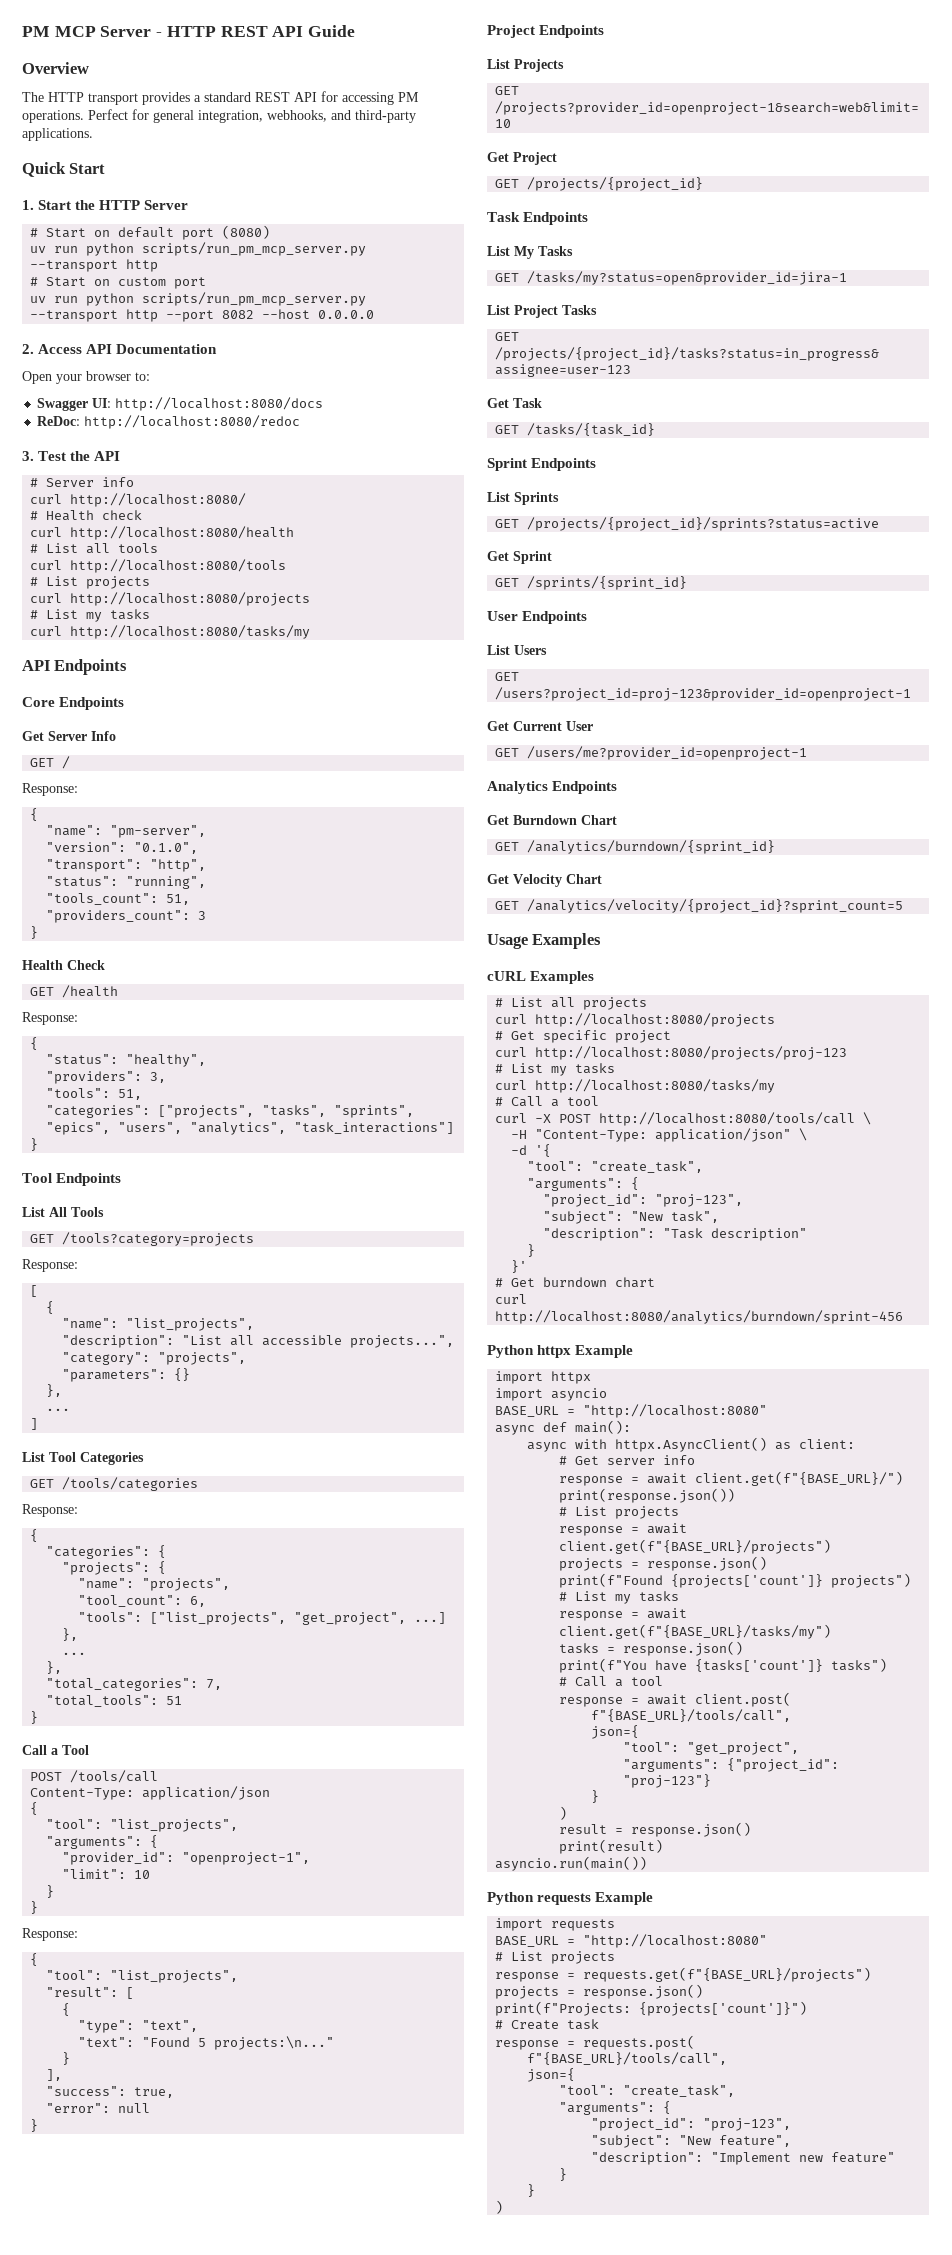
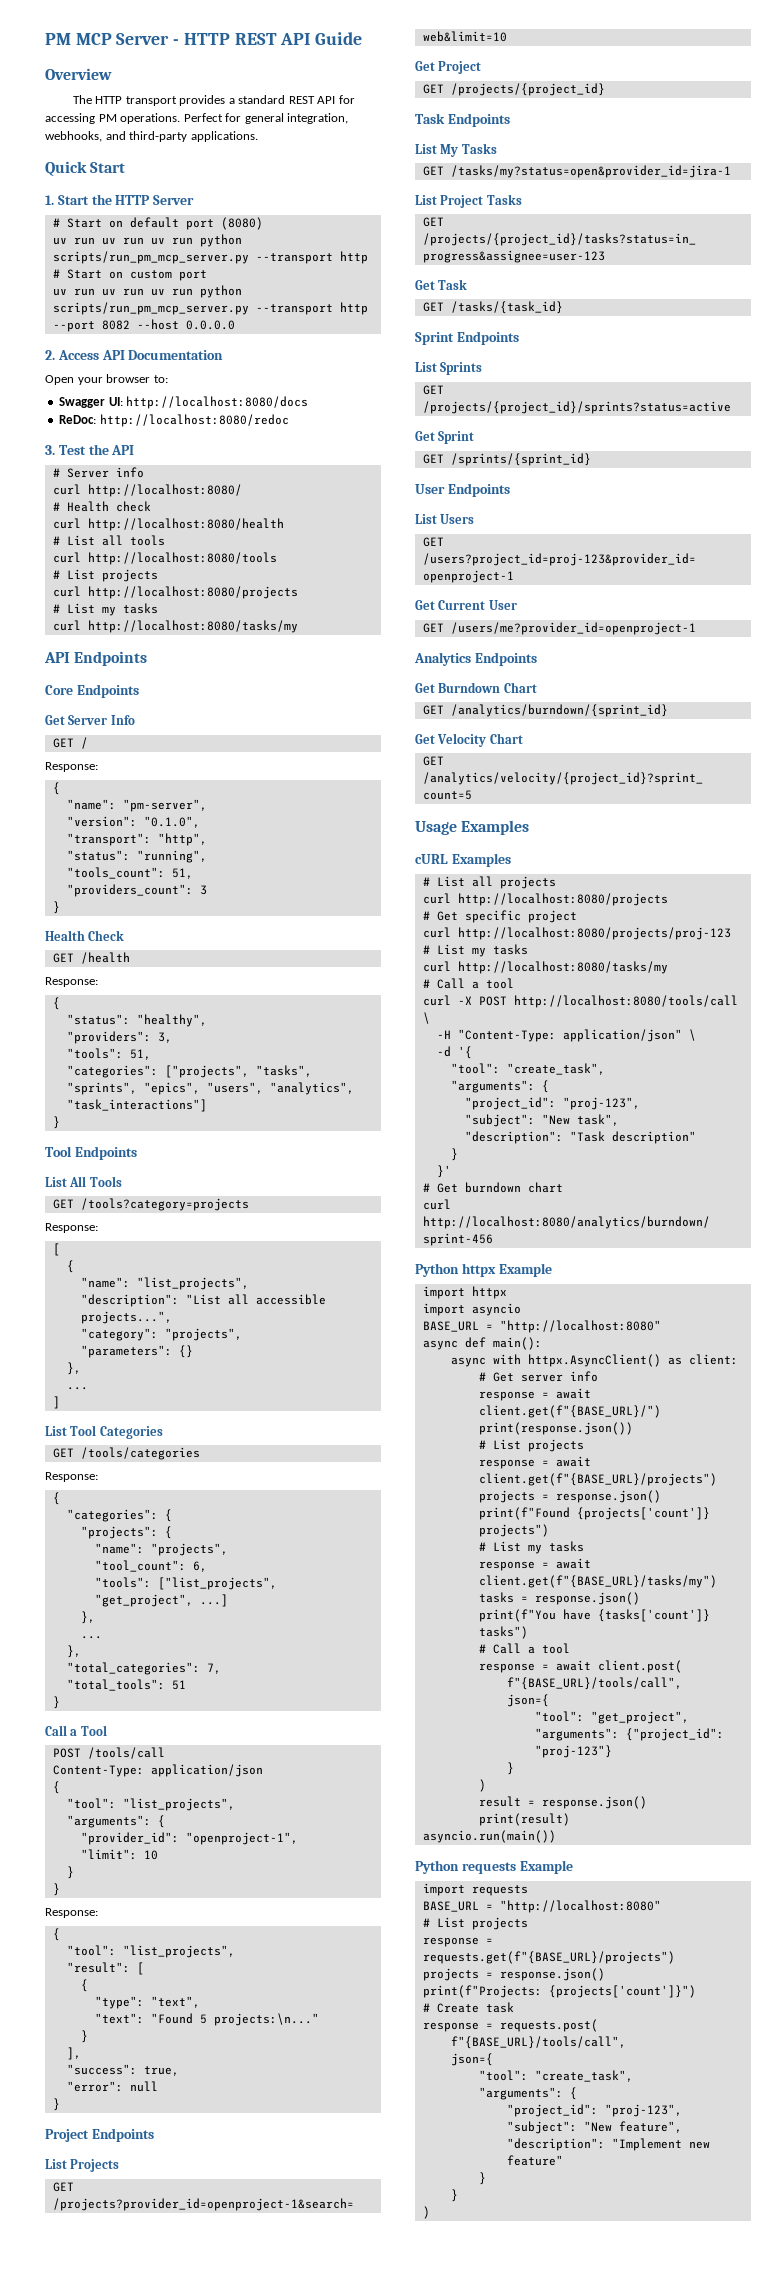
  # Start on default port (8080)
- uv run python scripts/run_pm_mcp_server.py --transport http
+ uv run uv run uv run python scripts/run_pm_mcp_server.py --transport http
- uv run python scripts/run_pm_mcp_server.py --transport http --port 8082 --host 0.0.0.0
+ uv run uv run uv run python scripts/run_pm_mcp_server.py --transport http --port 8082 --host 0.0.0.0

